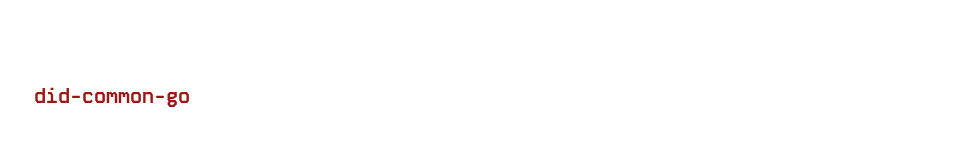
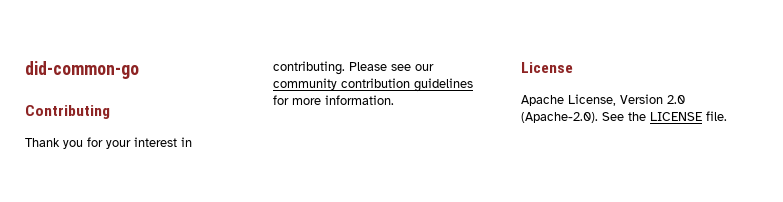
+ Contributing
+ Thank you for your interest in contributing. Please see our community contribution guidelines for more information.
+ License
+ Apache License, Version 2.0 (Apache-2.0). See the LICENSE file.

